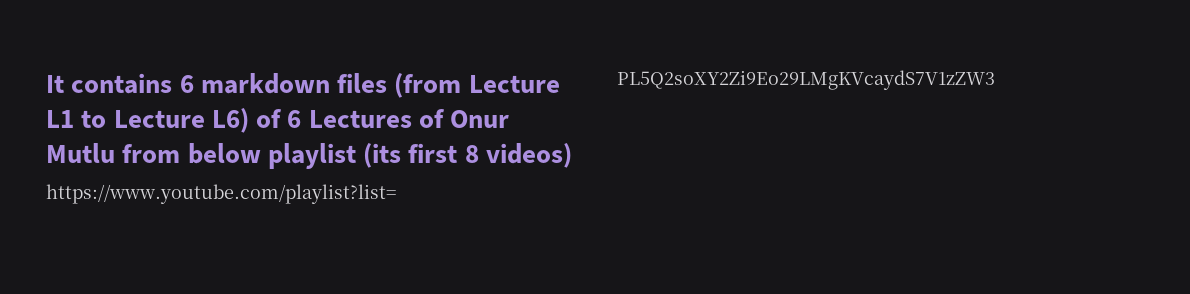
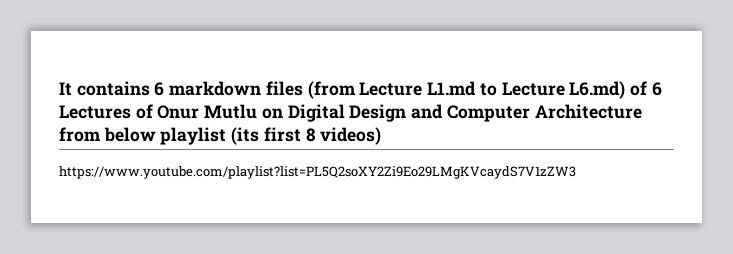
- It contains 6 markdown files (from Lecture L1 to Lecture L6) of 6 Lectures of Onur Mutlu from below playlist (its first 8 videos)
+ It contains 6 markdown files (from Lecture L1.md to Lecture L6.md) of 6 Lectures of Onur Mutlu on Digital Design and Computer Architecture from below playlist (its first 8 videos)

